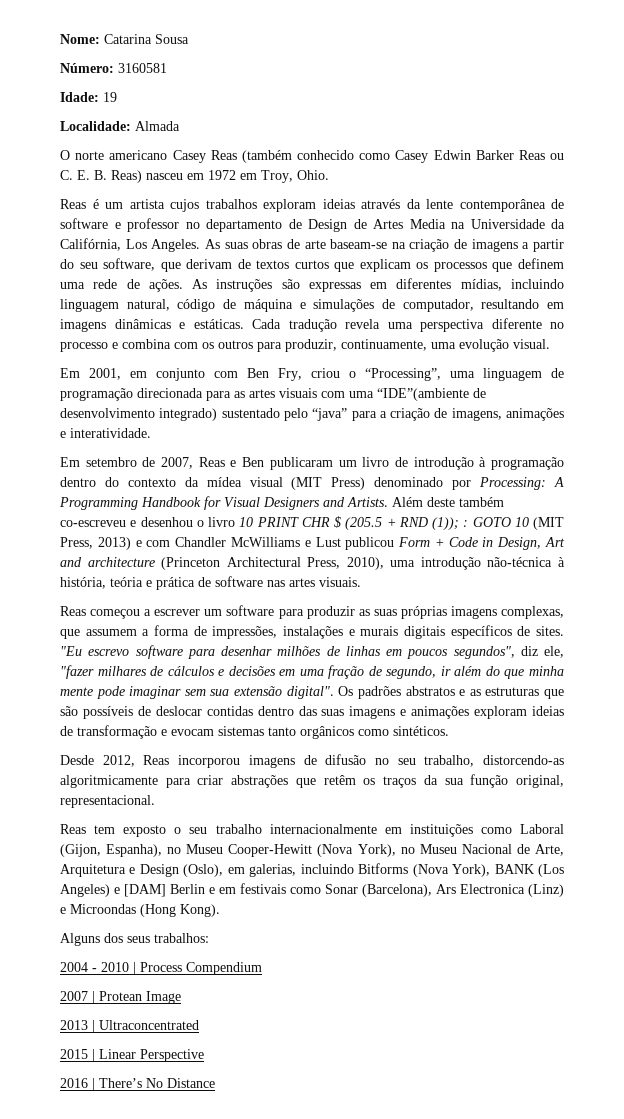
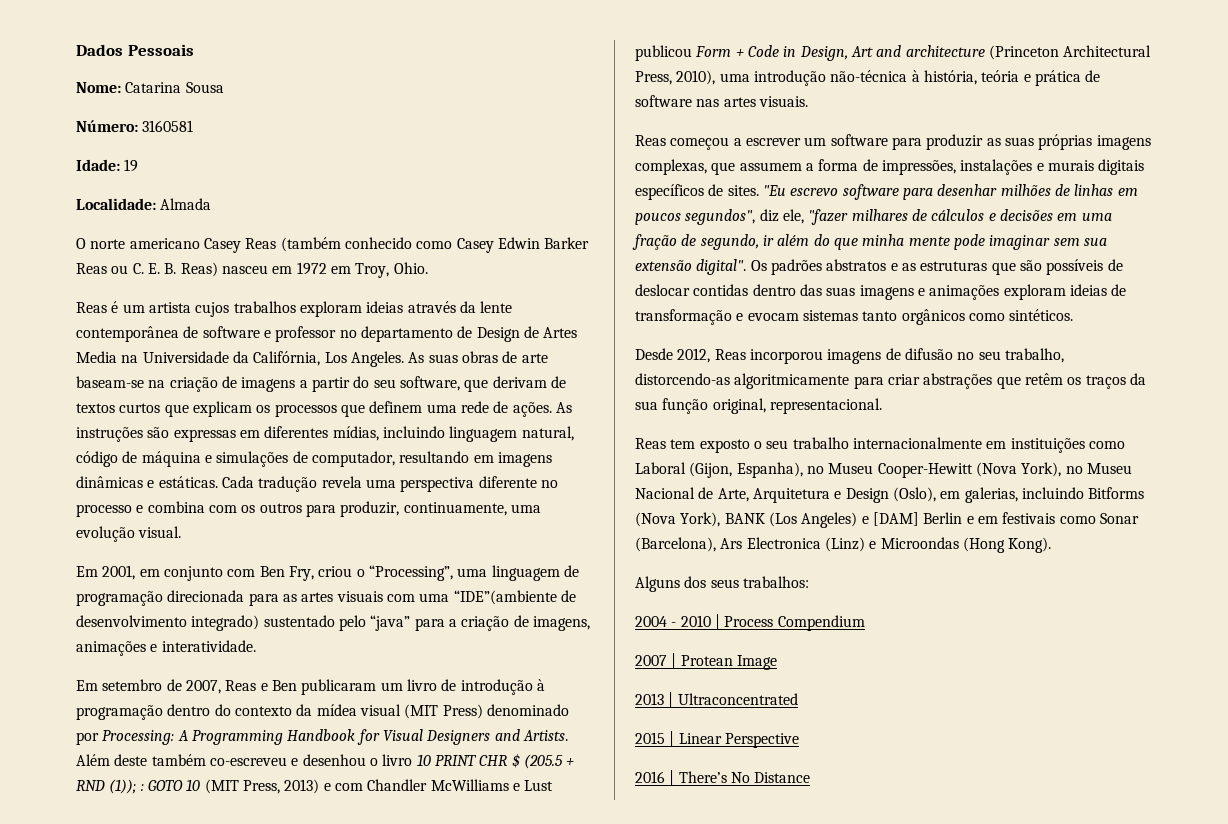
+ Dados Pessoais

